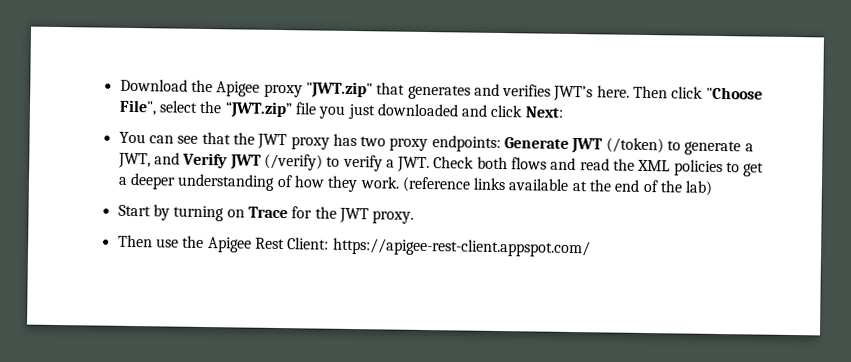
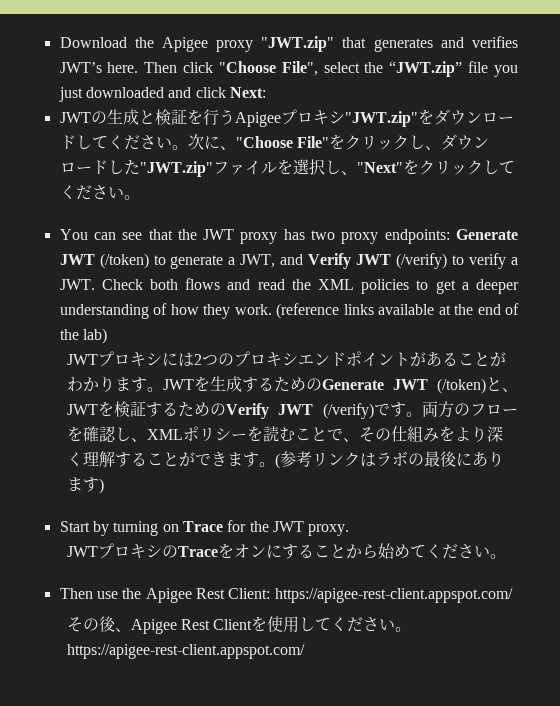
+ JWTの生成と検証を行うApigeeプロキシ"JWT.zip"をダウンロードしてください。次に、"Choose File"をクリックし、ダウンロードした"JWT.zip"ファイルを選択し、"Next"をクリックしてください。
+ JWTプロキシには2つのプロキシエンドポイントがあることがわかります。JWTを生成するためのGenerate JWT (/token)と、JWTを検証するためのVerify JWT (/verify)です。両方のフローを確認し、XMLポリシーを読むことで、その仕組みをより深く理解することができます。(参考リンクはラボの最後にあります)
+ JWTプロキシのTraceをオンにすることから始めてください。
+ その後、Apigee Rest Clientを使用してください。https://apigee-rest-client.appspot.com/

